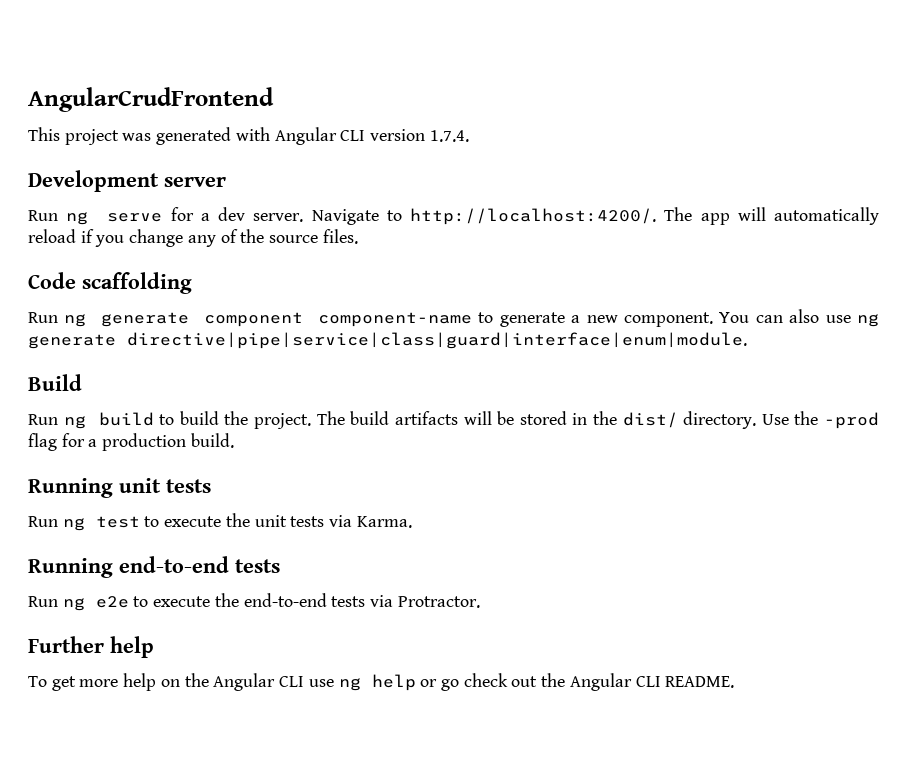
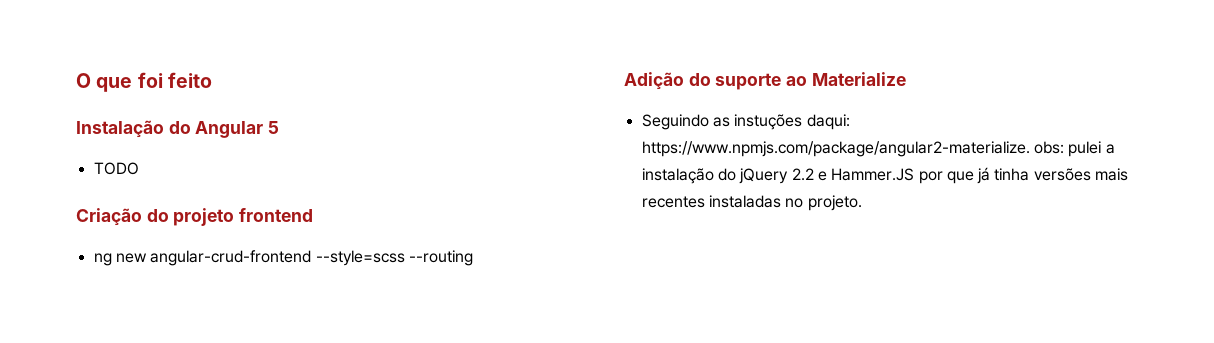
- AngularCrudFrontend
- This project was generated with Angular CLI version 1.7.4.
- Development server
- Run ng serve for a dev server. Navigate to http://localhost:4200/. The app will automatically reload if you change any of the source files.
- Code scaffolding
- Run ng generate component component-name to generate a new component. You can also use ng generate directive|pipe|service|class|guard|interface|enum|module.
- Build
- Run ng build to build the project. The build artifacts will be stored in the dist/ directory. Use the -prod flag for a production build.
- Running unit tests
- Run ng test to execute the unit tests via Karma.
- Running end-to-end tests
- Run ng e2e to execute the end-to-end tests via Protractor.
- Further help
- To get more help on the Angular CLI use ng help or go check out the Angular CLI README.
+ O que foi feito
+ Instalação do Angular 5
+ TODO
+ Criação do projeto frontend
+ ng new angular-crud-frontend --style=scss --routing
+ Adição do suporte ao Materialize
+ Seguindo as instuções daqui: https://www.npmjs.com/package/angular2-materialize. obs: pulei a instalação do jQuery 2.2 e Hammer.JS por que já tinha versões mais recentes instaladas no projeto.

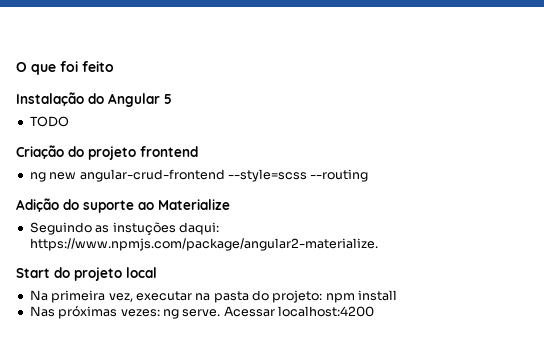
- Seguindo as instuções daqui: https://www.npmjs.com/package/angular2-materialize. obs: pulei a instalação do jQuery 2.2 e Hammer.JS por que já tinha versões mais recentes instaladas no projeto.
+ Seguindo as instuções daqui: https://www.npmjs.com/package/angular2-materialize.
+ Start do projeto local
+ Na primeira vez, executar na pasta do projeto: npm install
+ Nas próximas vezes: ng serve. Acessar localhost:4200

